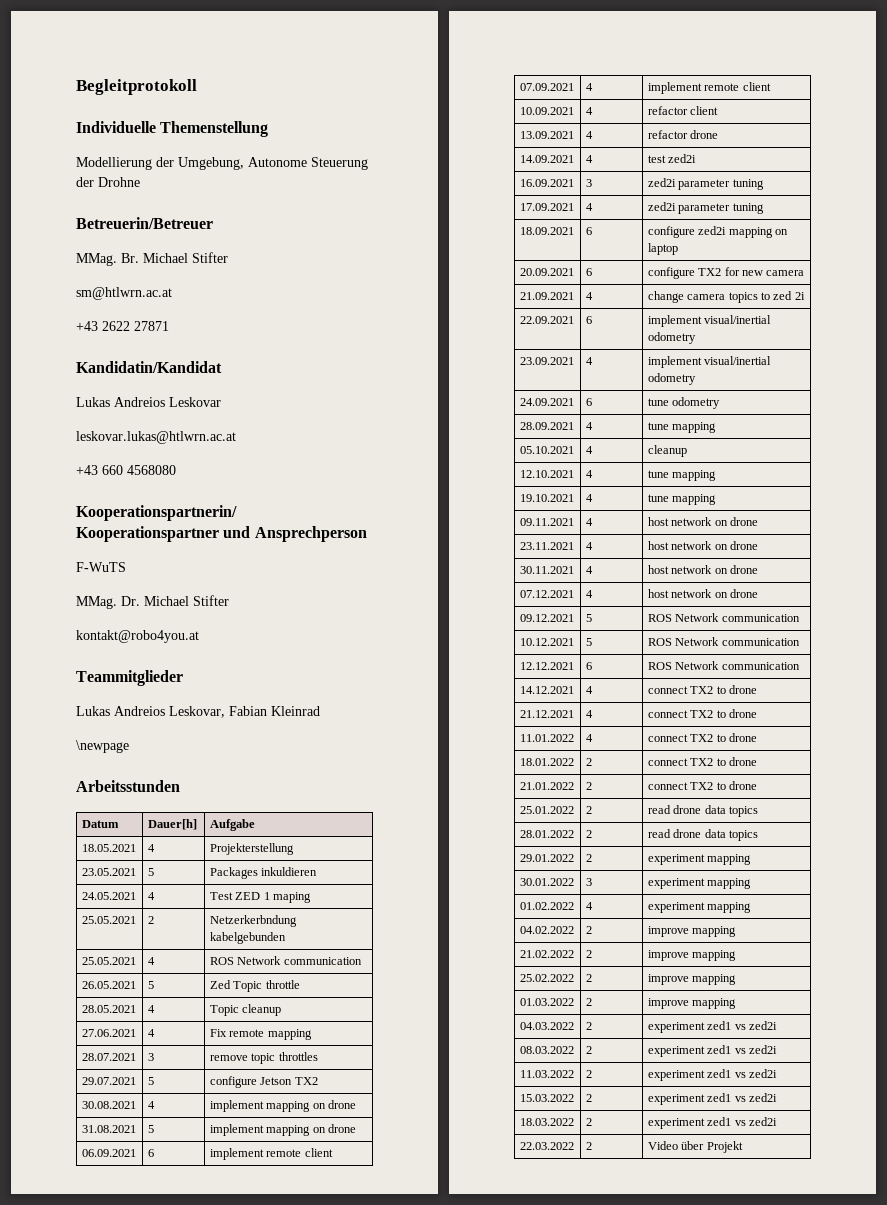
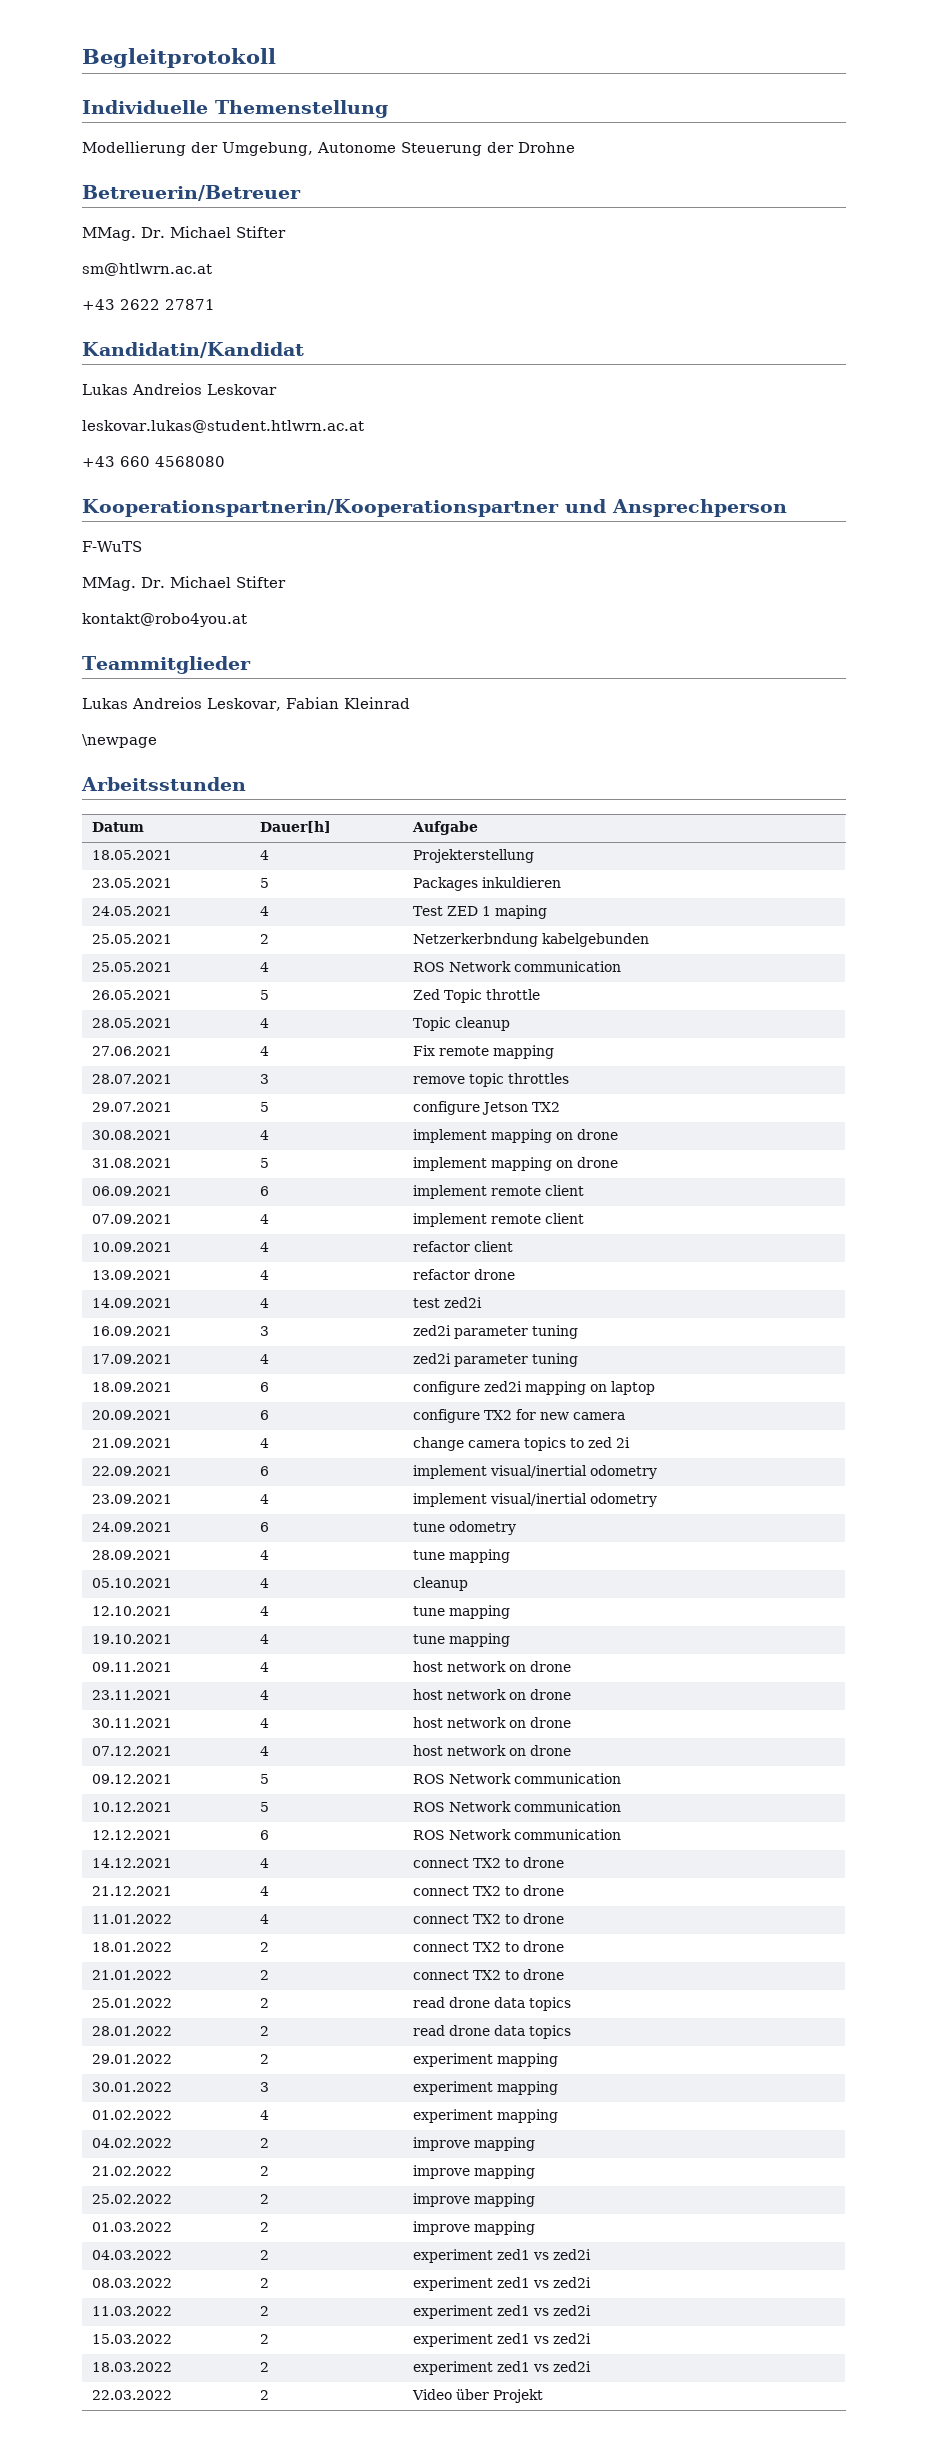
  Betreuerin/Betreuer
- MMag. Br. Michael Stifter
+ MMag. Dr. Michael Stifter
- leskovar.lukas@htlwrn.ac.at
+ leskovar.lukas@student.htlwrn.ac.at

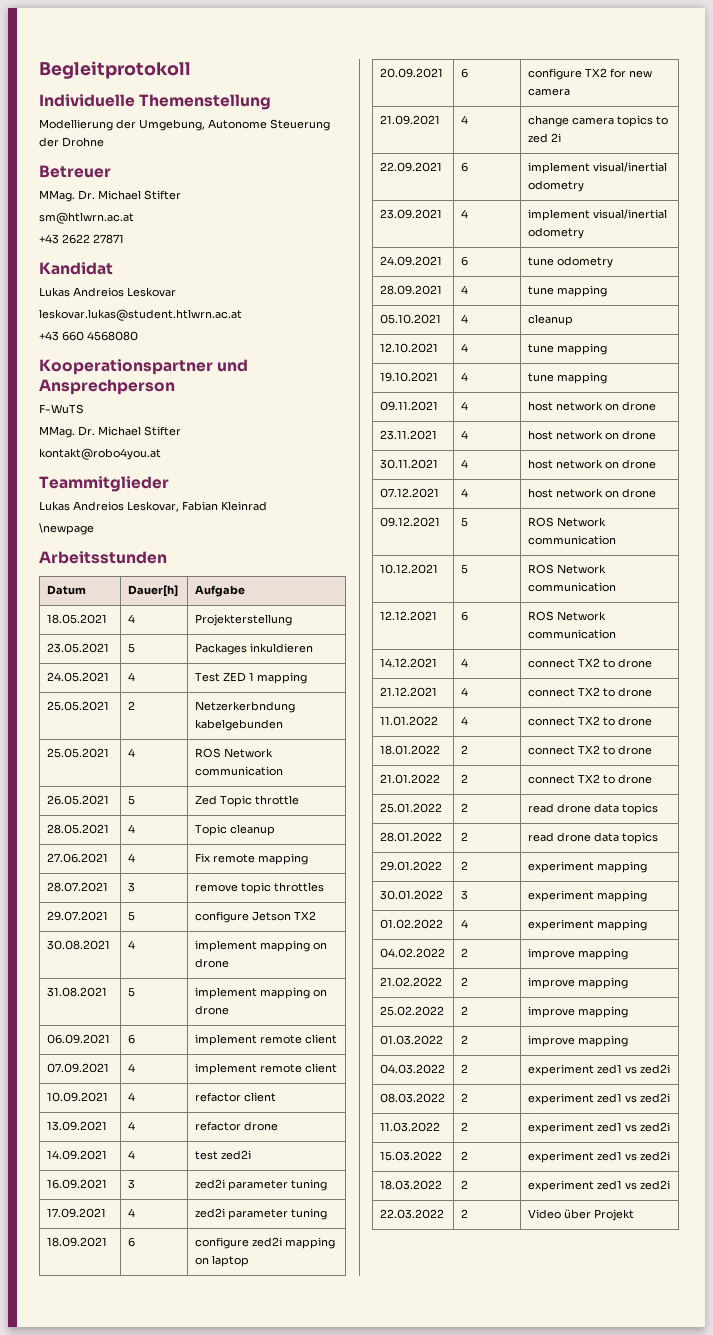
- Betreuerin/Betreuer
+ Betreuer
- Kandidatin/Kandidat
+ Kandidat
- Kooperationspartnerin/Kooperationspartner und Ansprechperson
+ Kooperationspartner und Ansprechperson
- 24.05.2021 | 4 | Test ZED 1 maping
+ 24.05.2021 | 4 | Test ZED 1 mapping

